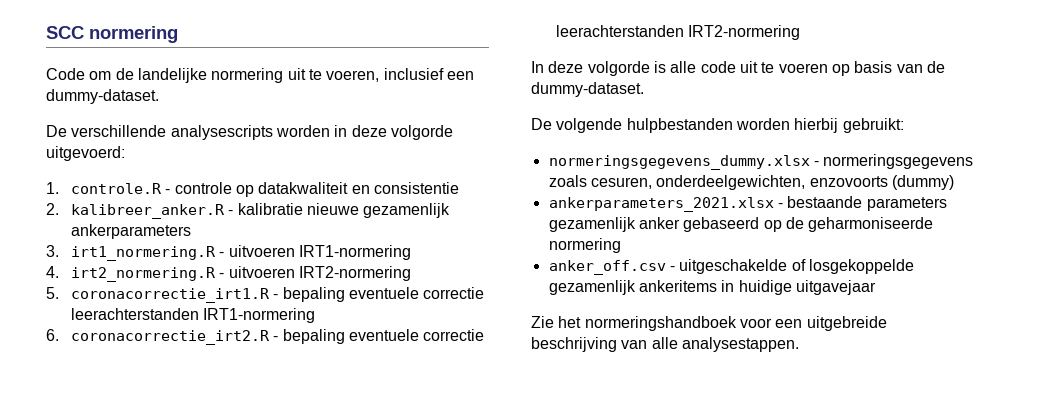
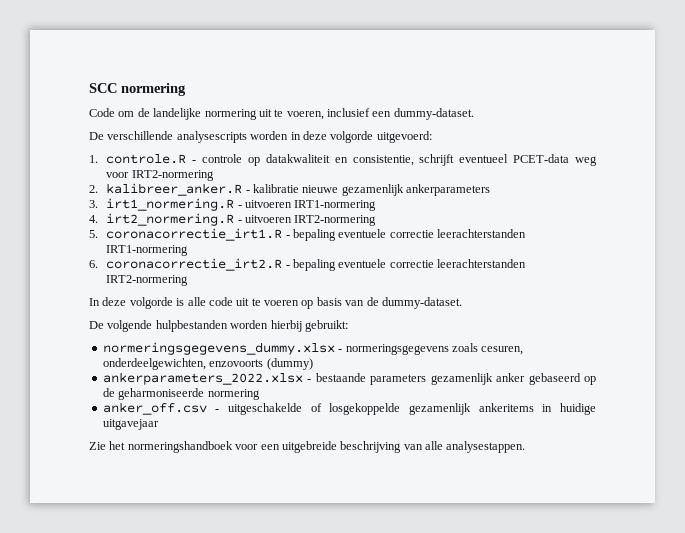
- 1. controle.R - controle op datakwaliteit en consistentie
+ 1. controle.R - controle op datakwaliteit en consistentie, schrijft eventueel PCET-data weg voor IRT2-normering
- ankerparameters_2021.xlsx - bestaande parameters gezamenlijk anker gebaseerd op de geharmoniseerde normering
+ ankerparameters_2022.xlsx - bestaande parameters gezamenlijk anker gebaseerd op de geharmoniseerde normering

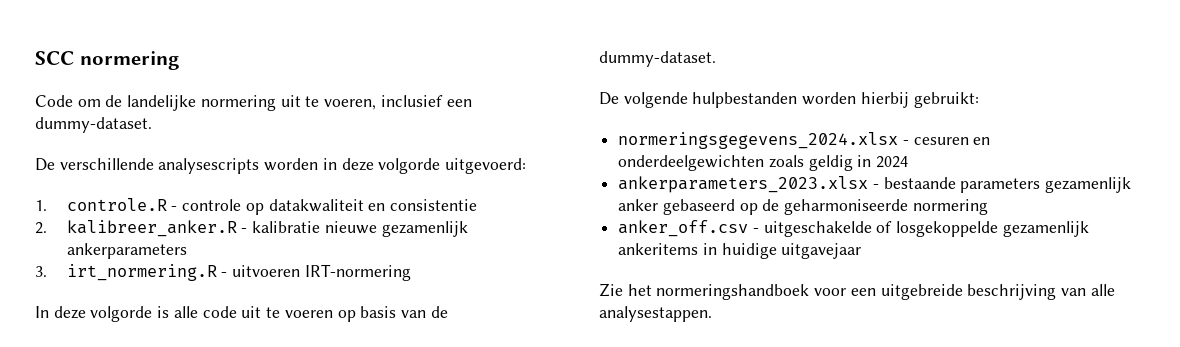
- 1. controle.R - controle op datakwaliteit en consistentie, schrijft eventueel PCET-data weg voor IRT2-normering
+ 1. controle.R - controle op datakwaliteit en consistentie
- 3. irt1_normering.R - uitvoeren IRT1-normering
- 4. irt2_normering.R - uitvoeren IRT2-normering
- 5. coronacorrectie_irt1.R - bepaling eventuele correctie leerachterstanden IRT1-normering
- 6. coronacorrectie_irt2.R - bepaling eventuele correctie leerachterstanden IRT2-normering
+ 3. irt_normering.R - uitvoeren IRT-normering
- normeringsgegevens_dummy.xlsx - normeringsgegevens zoals cesuren, onderdeelgewichten, enzovoorts (dummy)
- ankerparameters_2022.xlsx - bestaande parameters gezamenlijk anker gebaseerd op de geharmoniseerde normering
+ normeringsgegevens_2024.xlsx - cesuren en onderdeelgewichten zoals geldig in 2024
+ ankerparameters_2023.xlsx - bestaande parameters gezamenlijk anker gebaseerd op de geharmoniseerde normering

